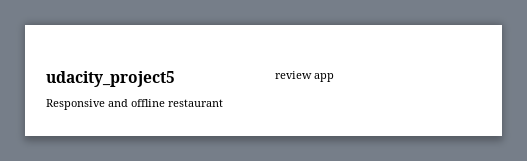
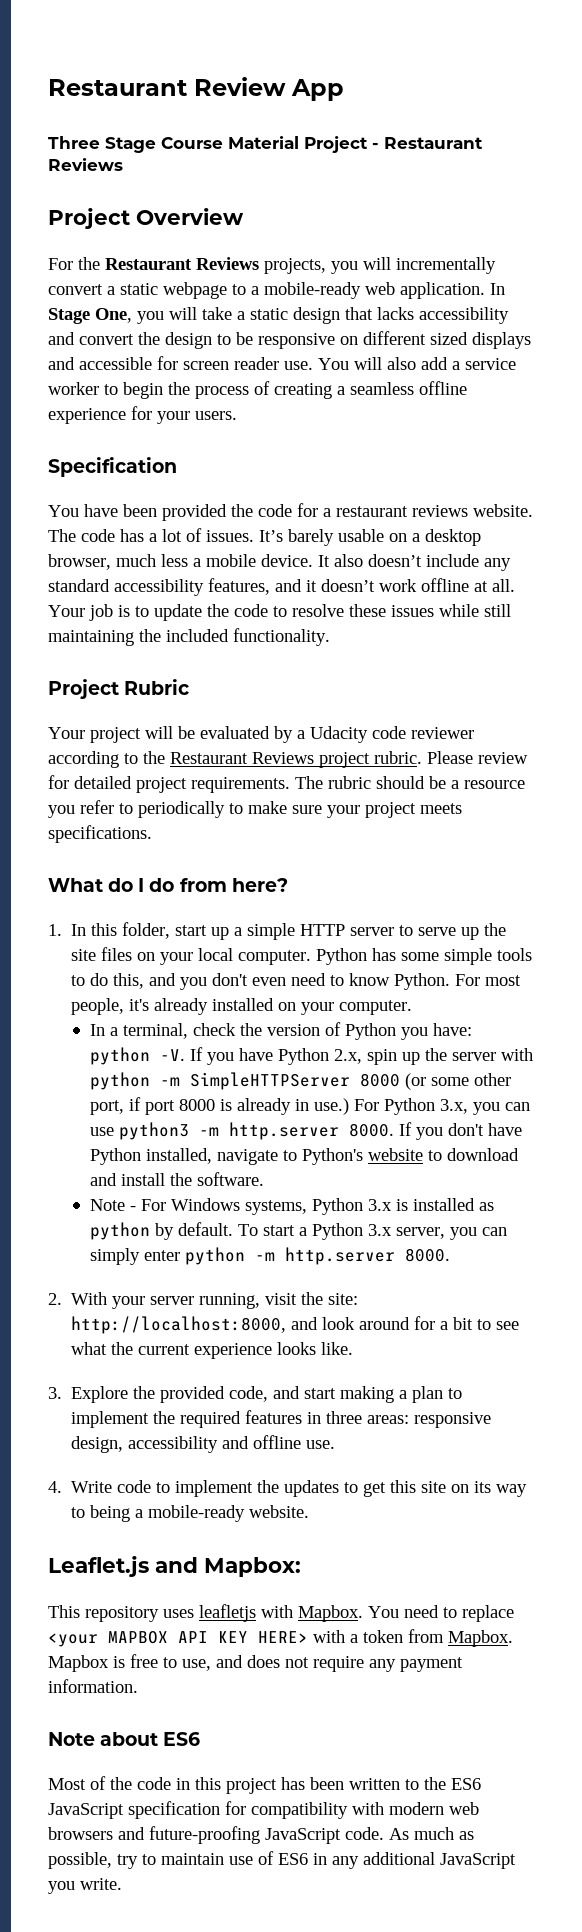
- udacity_project5
- Responsive and offline restaurant review app
+ Restaurant Review App
+ Three Stage Course Material Project - Restaurant Reviews
+ Project Overview
+ For the Restaurant Reviews projects, you will incrementally convert a static webpage to a mobile-ready web application. In Stage One, you will take a static design that lacks accessibility and convert the design to be responsive on different sized displays and accessible for screen reader use. You will also add a service worker to begin the process of creating a seamless offline experience for your users.
+ Specification
+ You have been provided the code for a restaurant reviews website. The code has a lot of issues. It’s barely usable on a desktop browser, much less a mobile device. It also doesn’t include any standard accessibility features, and it doesn’t work offline at all. Your job is to update the code to resolve these issues while still maintaining the included functionality.
+ Project Rubric
+ Your project will be evaluated by a Udacity code reviewer according to the Restaurant Reviews project rubric. Please review for detailed project requirements. The rubric should be a resource you refer to periodically to make sure your project meets specifications.
+ What do I do from here?
+ 1. In this folder, start up a simple HTTP server to serve up the site files on your local computer. Python has some simple tools to do this, and you don't even need to know Python. For most people, it's already installed on your computer.
+ In a terminal, check the version of Python you have: python -V. If you have Python 2.x, spin up the server with python -m SimpleHTTPServer 8000 (or some other port, if port 8000 is already in use.) For Python 3.x, you can use python3 -m http.server 8000. If you don't have Python installed, navigate to Python's website to download and install the software.
+ Note - For Windows systems, Python 3.x is installed as python by default. To start a Python 3.x server, you can simply enter python -m http.server 8000.
+ 2. With your server running, visit the site: http://localhost:8000, and look around for a bit to see what the current experience looks like.
+ 3. Explore the provided code, and start making a plan to implement the required features in three areas: responsive design, accessibility and offline use.
+ 4. Write code to implement the updates to get this site on its way to being a mobile-ready website.
+ Leaflet.js and Mapbox:
+ This repository uses leafletjs with Mapbox. You need to replace <your MAPBOX API KEY HERE> with a token from Mapbox. Mapbox is free to use, and does not require any payment information.
+ Note about ES6
+ Most of the code in this project has been written to the ES6 JavaScript specification for compatibility with modern web browsers and future-proofing JavaScript code. As much as possible, try to maintain use of ES6 in any additional JavaScript you write.

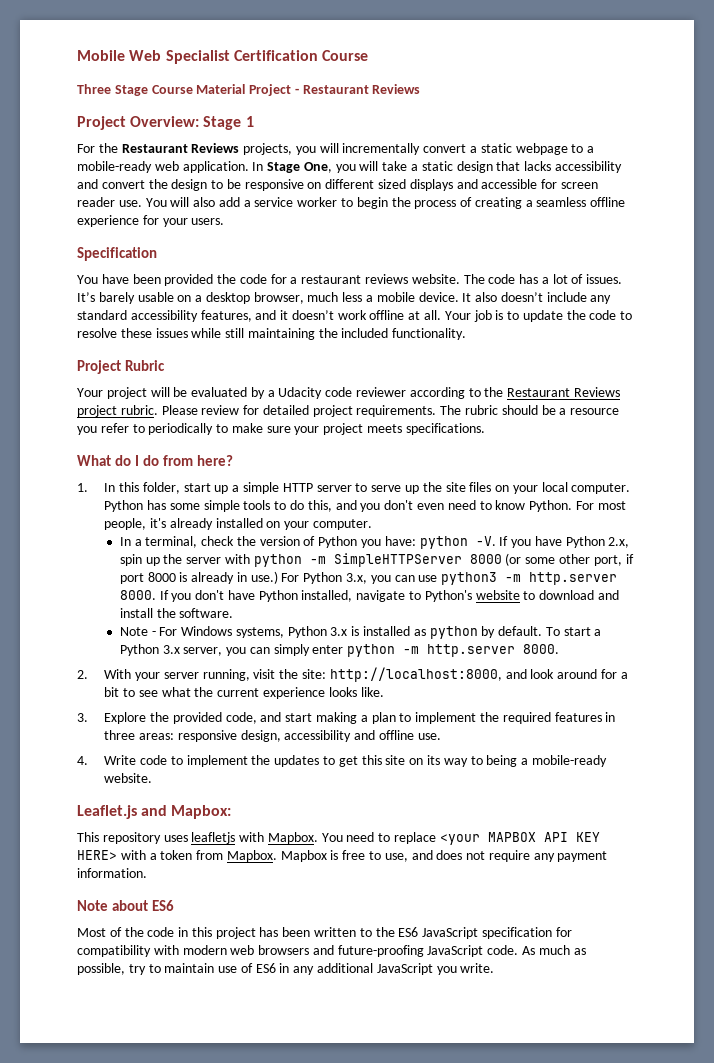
- Restaurant Review App
+ Mobile Web Specialist Certification Course
- Project Overview
+ Project Overview: Stage 1

